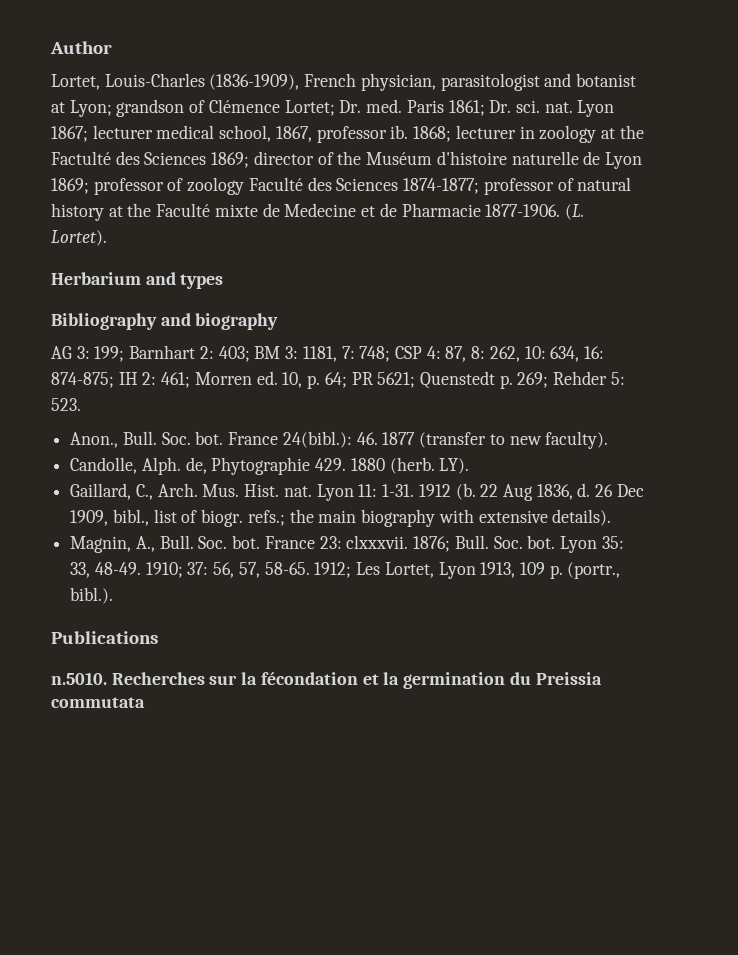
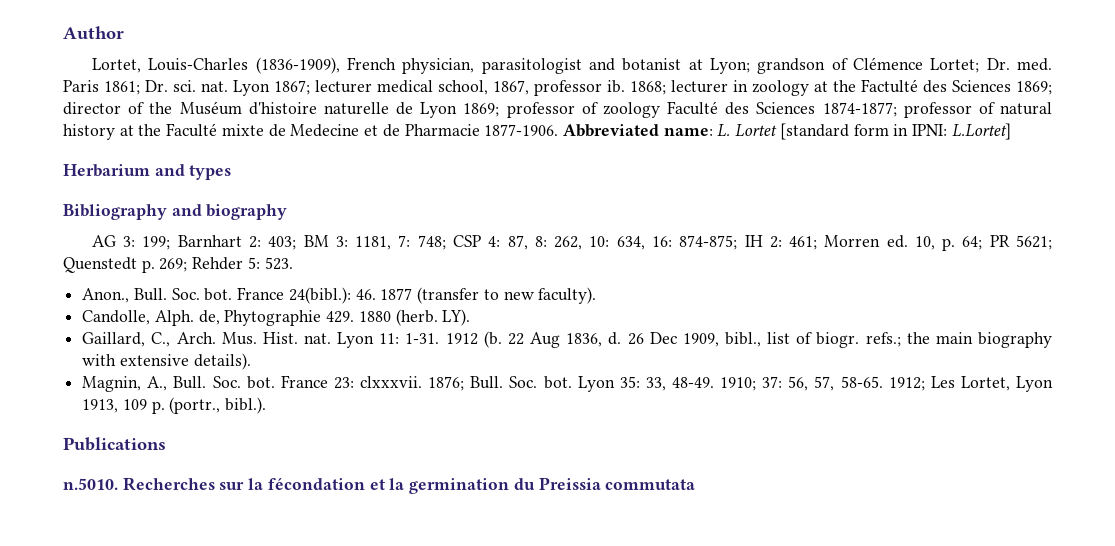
- (L. Lortet).
+ Abbreviated name: L. Lortet [standard form in IPNI: L.Lortet]

